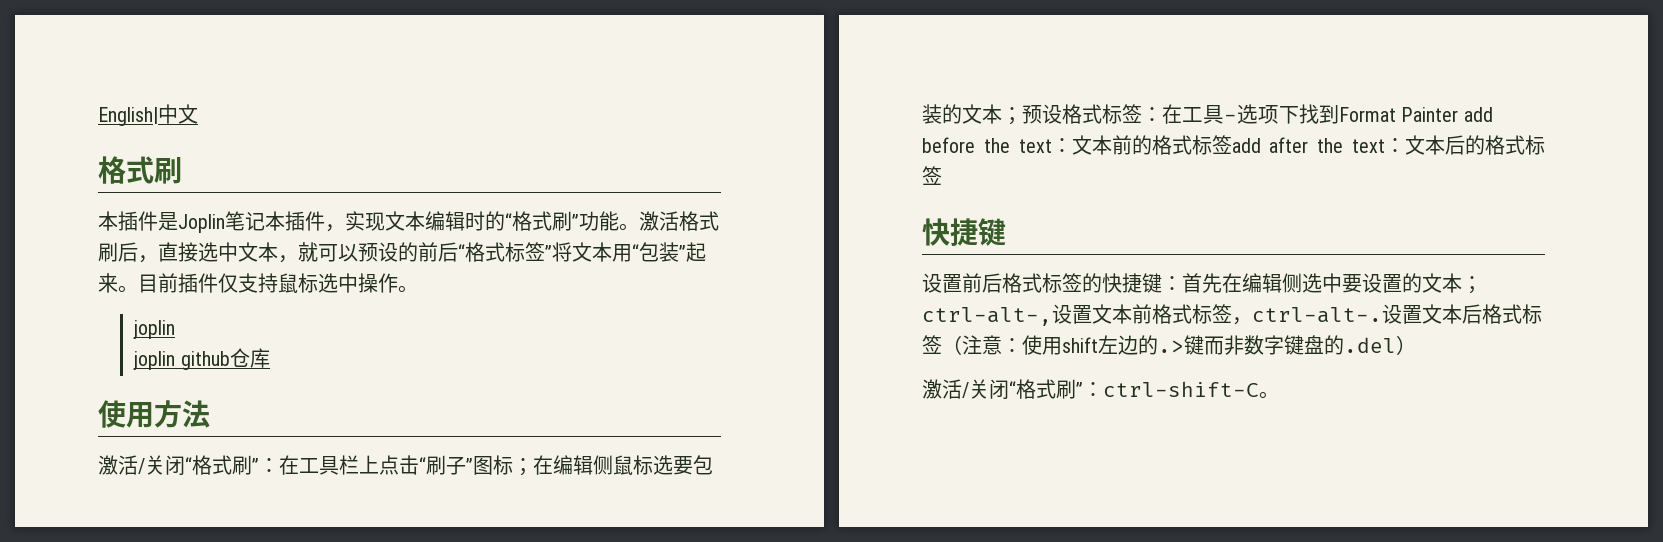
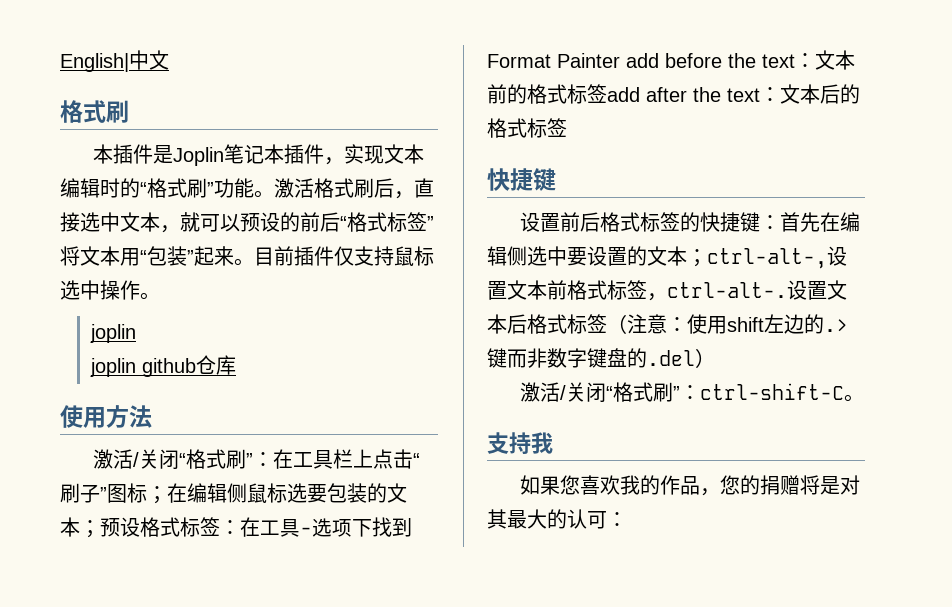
+ 支持我
+ 如果您喜欢我的作品，您的捐赠将是对其最大的认可：

